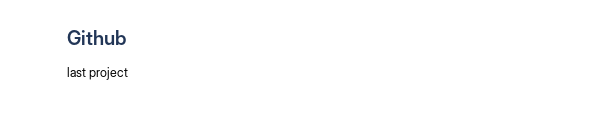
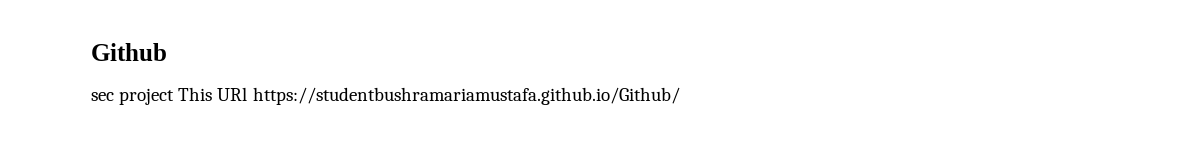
- last project
+ sec project This URl https://studentbushramariamustafa.github.io/Github/

